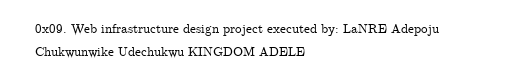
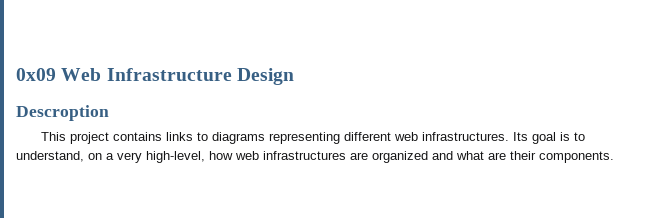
- 0x09. Web infrastructure design project executed by: LaNRE Adepoju Chukwunwike Udechukwu KINGDOM ADELE
+ 0x09 Web Infrastructure Design
+ Descroption
+ This project contains links to diagrams representing different web infrastructures. Its goal is to understand, on a very high-level, how web infrastructures are organized and what are their components.

